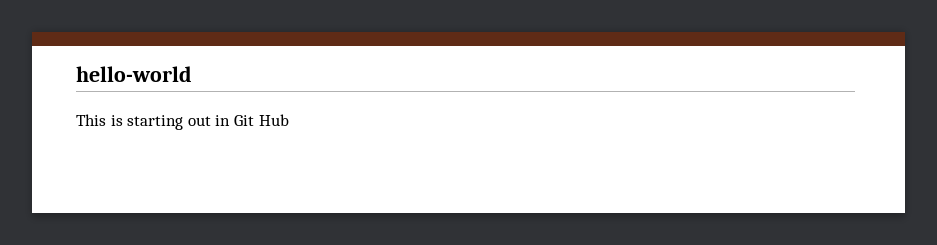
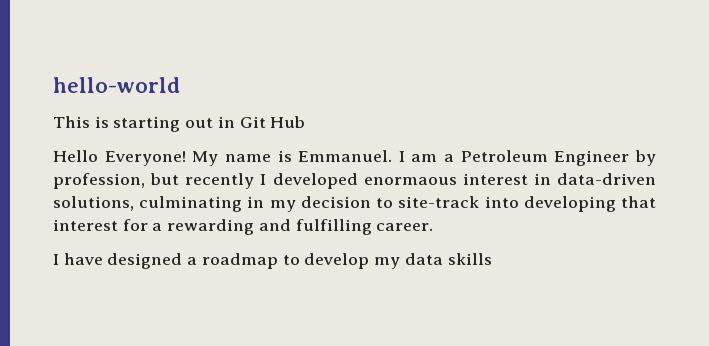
+ Hello Everyone! My name is Emmanuel. I am a Petroleum Engineer by profession, but recently I developed enormaous interest in data-driven solutions, culminating in my decision to site-track into developing that interest for a rewarding and fulfilling career.
+ I have designed a roadmap to develop my data skills

